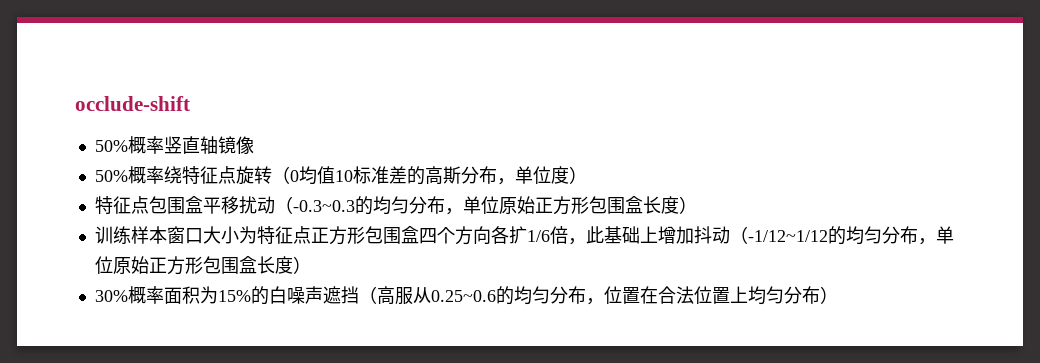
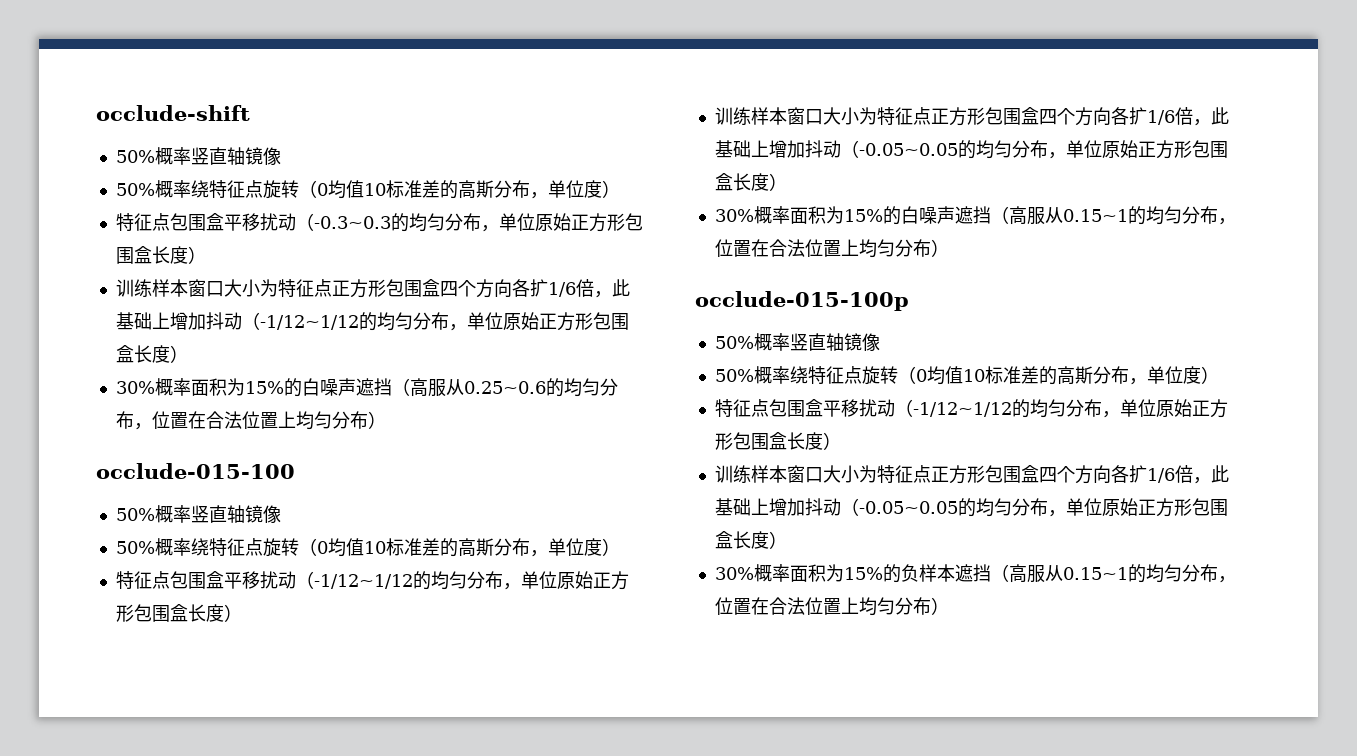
+ occlude-015-100
+ 50%概率竖直轴镜像
+ 50%概率绕特征点旋转（0均值10标准差的高斯分布，单位度）
+ 特征点包围盒平移扰动（-1/12~1/12的均匀分布，单位原始正方形包围盒长度）
+ 训练样本窗口大小为特征点正方形包围盒四个方向各扩1/6倍，此基础上增加抖动（-0.05~0.05的均匀分布，单位原始正方形包围盒长度）
+ 30%概率面积为15%的白噪声遮挡（高服从0.15~1的均匀分布，位置在合法位置上均匀分布）
+ occlude-015-100p
+ 50%概率竖直轴镜像
+ 50%概率绕特征点旋转（0均值10标准差的高斯分布，单位度）
+ 特征点包围盒平移扰动（-1/12~1/12的均匀分布，单位原始正方形包围盒长度）
+ 训练样本窗口大小为特征点正方形包围盒四个方向各扩1/6倍，此基础上增加抖动（-0.05~0.05的均匀分布，单位原始正方形包围盒长度）
+ 30%概率面积为15%的负样本遮挡（高服从0.15~1的均匀分布，位置在合法位置上均匀分布）

